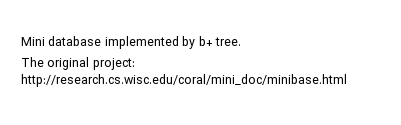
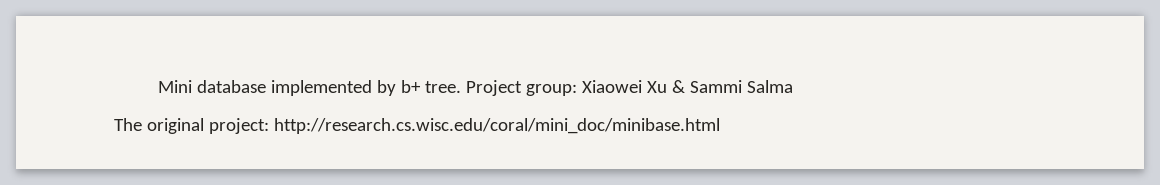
+ Project group: Xiaowei Xu & Sammi Salma

